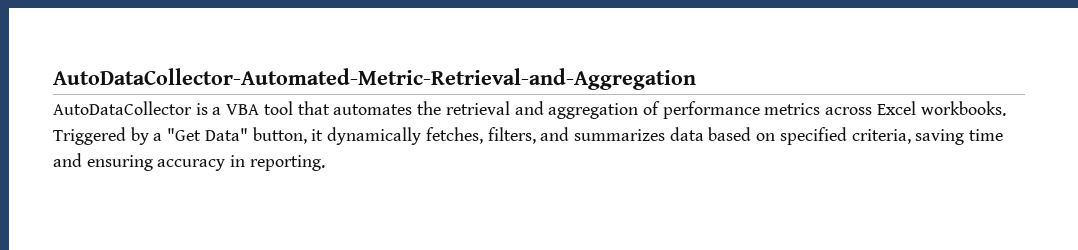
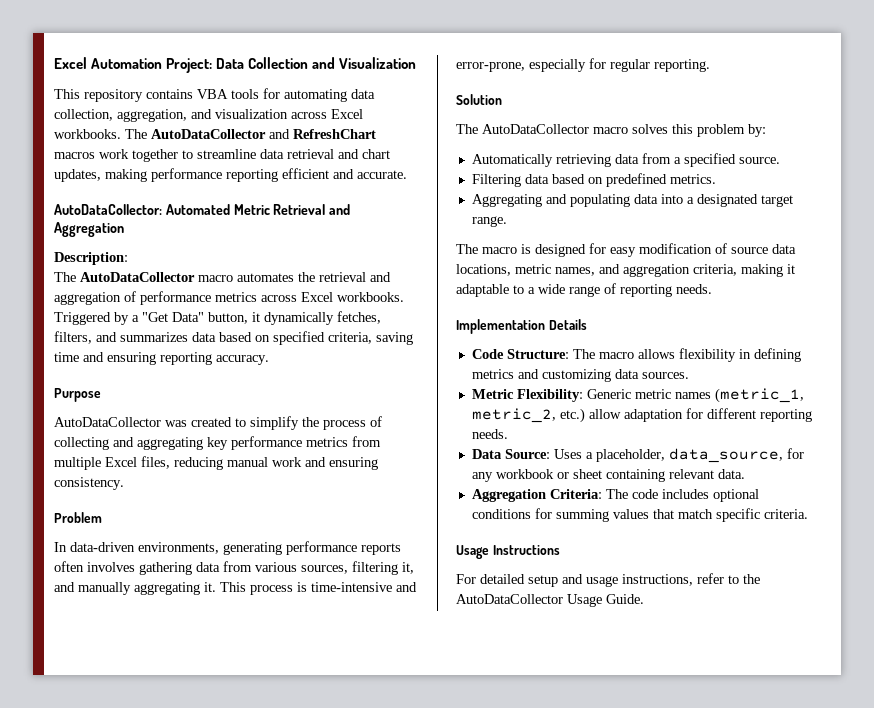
- AutoDataCollector-Automated-Metric-Retrieval-and-Aggregation
- AutoDataCollector is a VBA tool that automates the retrieval and aggregation of performance metrics across Excel workbooks.
+ Excel Automation Project: Data Collection and Visualization
+ This repository contains VBA tools for automating data collection, aggregation, and visualization across Excel workbooks. The AutoDataCollector and RefreshChart macros work together to streamline data retrieval and chart updates, making performance reporting efficient and accurate.
+ AutoDataCollector: Automated Metric Retrieval and Aggregation
+ Description:
+ The AutoDataCollector macro automates the retrieval and aggregation of performance metrics across Excel workbooks.
- Triggered by a "Get Data" button, it dynamically fetches, filters, and summarizes data based on specified criteria, saving time and ensuring accuracy in reporting.
+ Triggered by a "Get Data" button, it dynamically fetches, filters, and summarizes data based on specified criteria, saving time and ensuring reporting accuracy.
+ Purpose
+ AutoDataCollector was created to simplify the process of collecting and aggregating key performance metrics from multiple Excel files, reducing manual work and ensuring consistency.
+ Problem
+ In data-driven environments, generating performance reports often involves gathering data from various sources, filtering it, and manually aggregating it. This process is time-intensive and error-prone, especially for regular reporting.
+ Solution
+ The AutoDataCollector macro solves this problem by:
+ Automatically retrieving data from a specified source.
+ Filtering data based on predefined metrics.
+ Aggregating and populating data into a designated target range.
+ The macro is designed for easy modification of source data locations, metric names, and aggregation criteria, making it adaptable to a wide range of reporting needs.
+ Implementation Details
+ Code Structure: The macro allows flexibility in defining metrics and customizing data sources.
+ Metric Flexibility: Generic metric names (metric_1, metric_2, etc.) allow adaptation for different reporting needs.
+ Data Source: Uses a placeholder, data_source, for any workbook or sheet containing relevant data.
+ Aggregation Criteria: The code includes optional conditions for summing values that match specific criteria.
+ Usage Instructions
+ For detailed setup and usage instructions, refer to the AutoDataCollector Usage Guide.

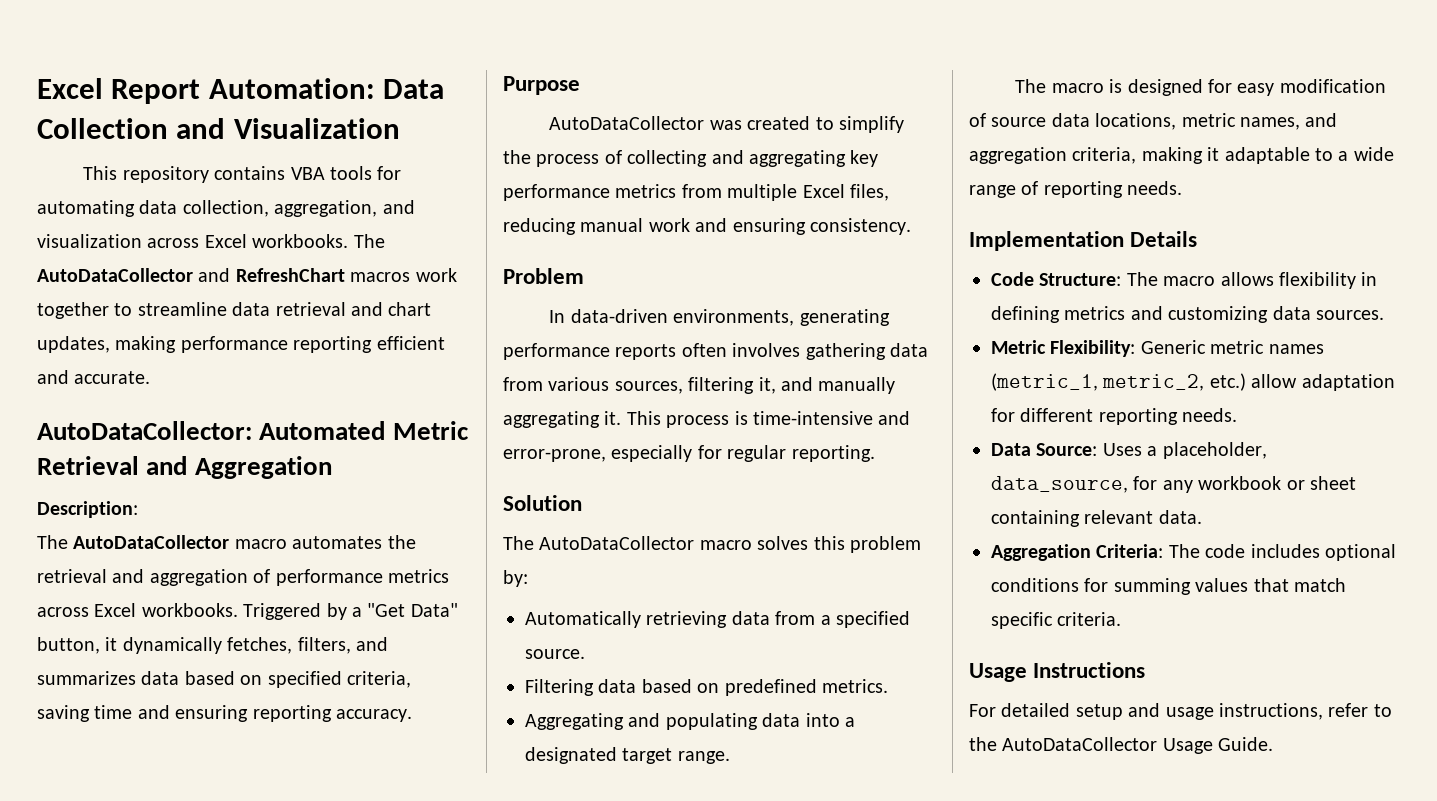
- Excel Automation Project: Data Collection and Visualization
+ Excel Report Automation: Data Collection and Visualization

